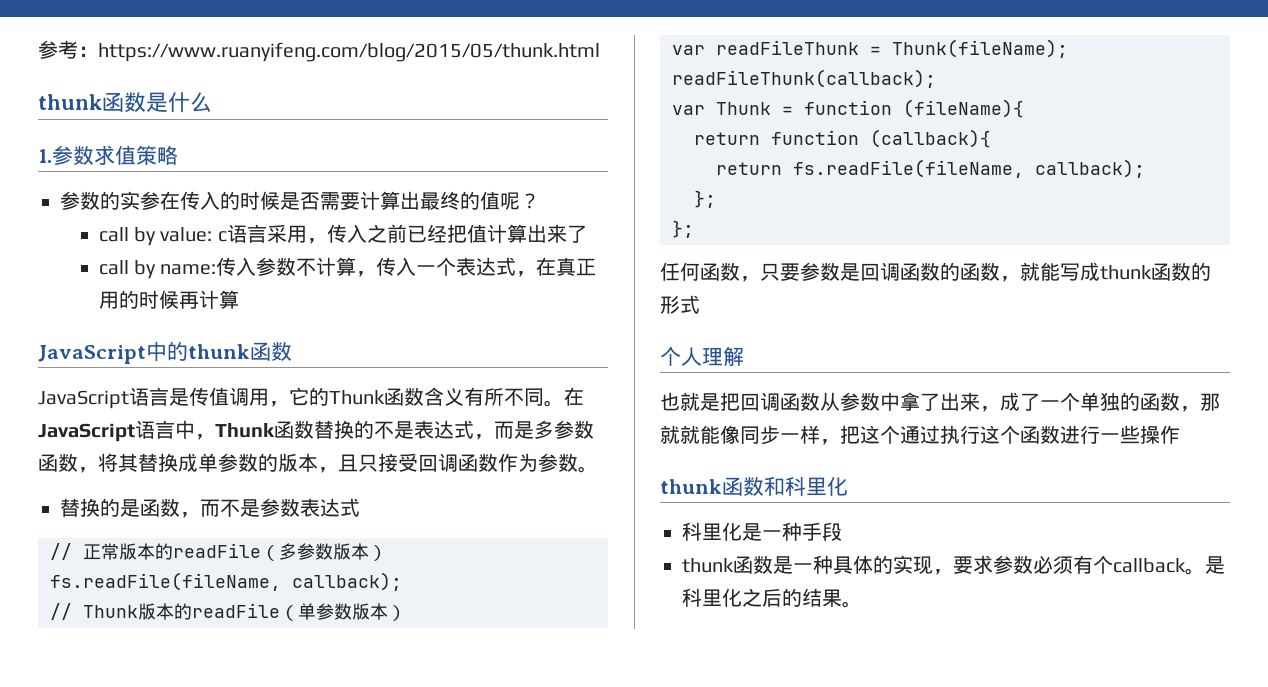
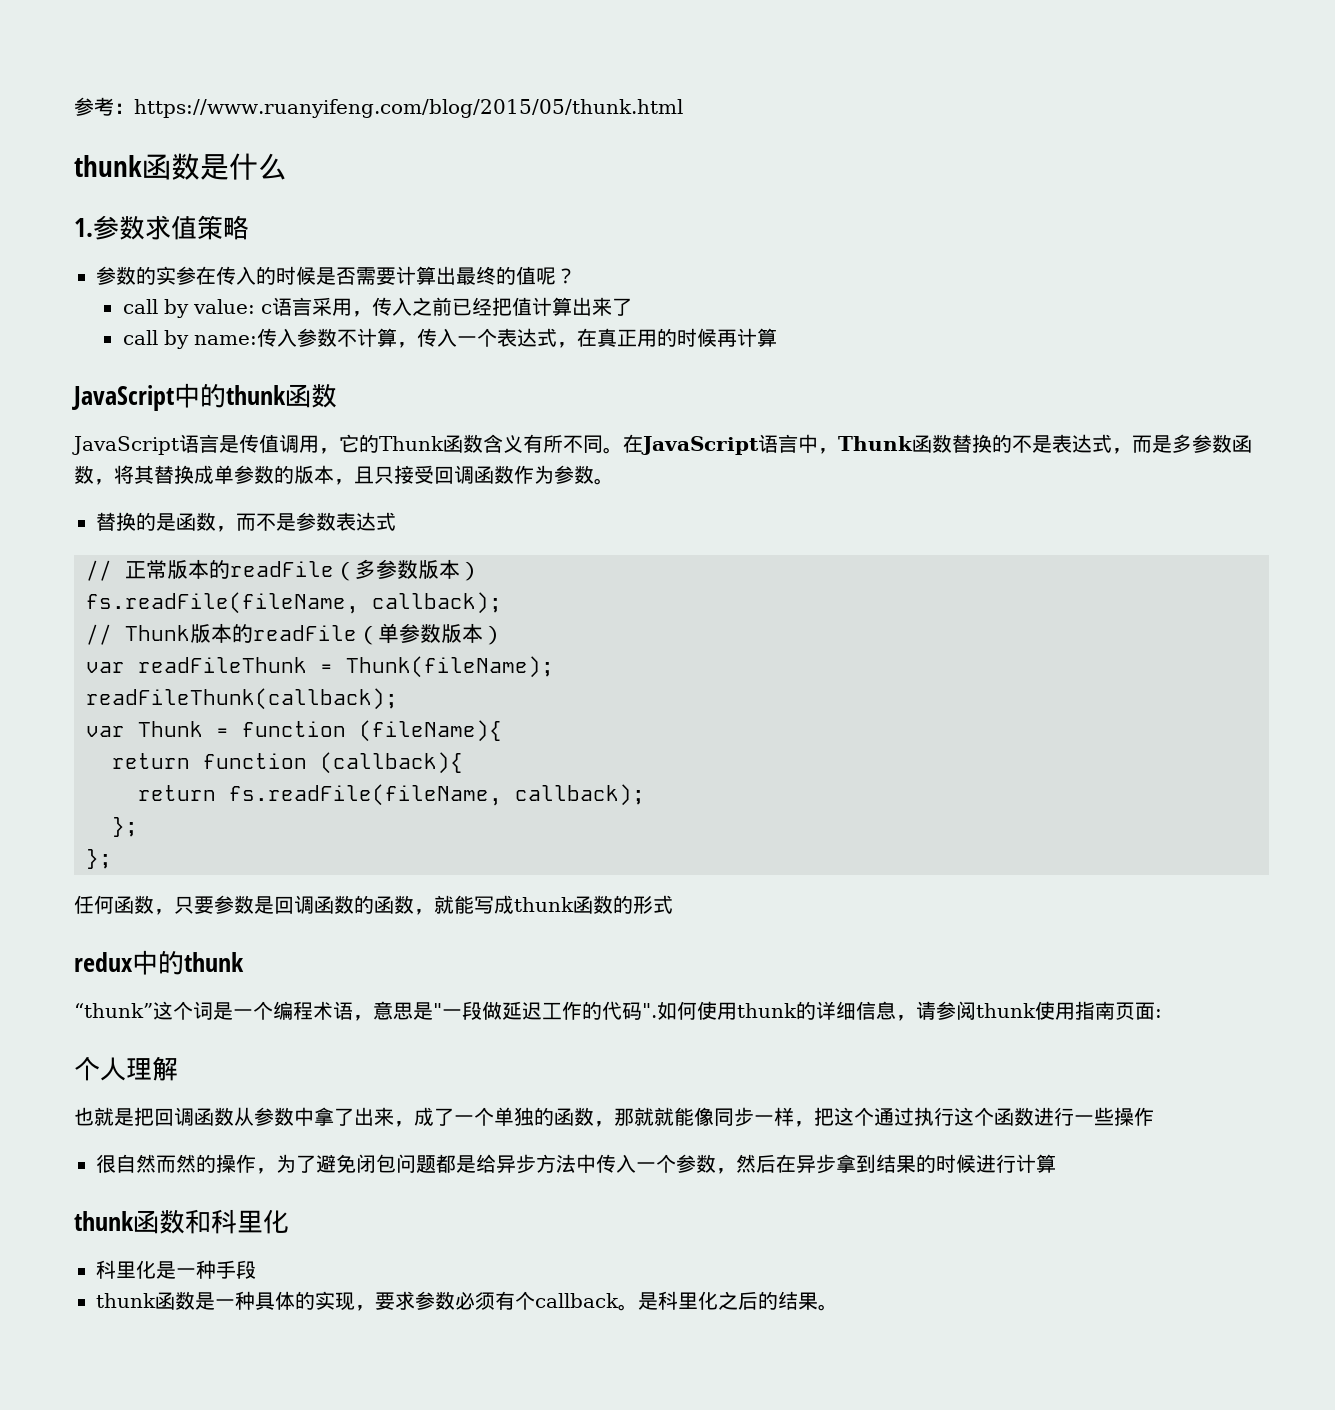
+ redux中的thunk
+ “thunk”这个词是一个编程术语，意思是"一段做延迟工作的代码".如何使用thunk的详细信息，请参阅thunk使用指南页面:
+ 很自然而然的操作，为了避免闭包问题都是给异步方法中传入一个参数，然后在异步拿到结果的时候进行计算

